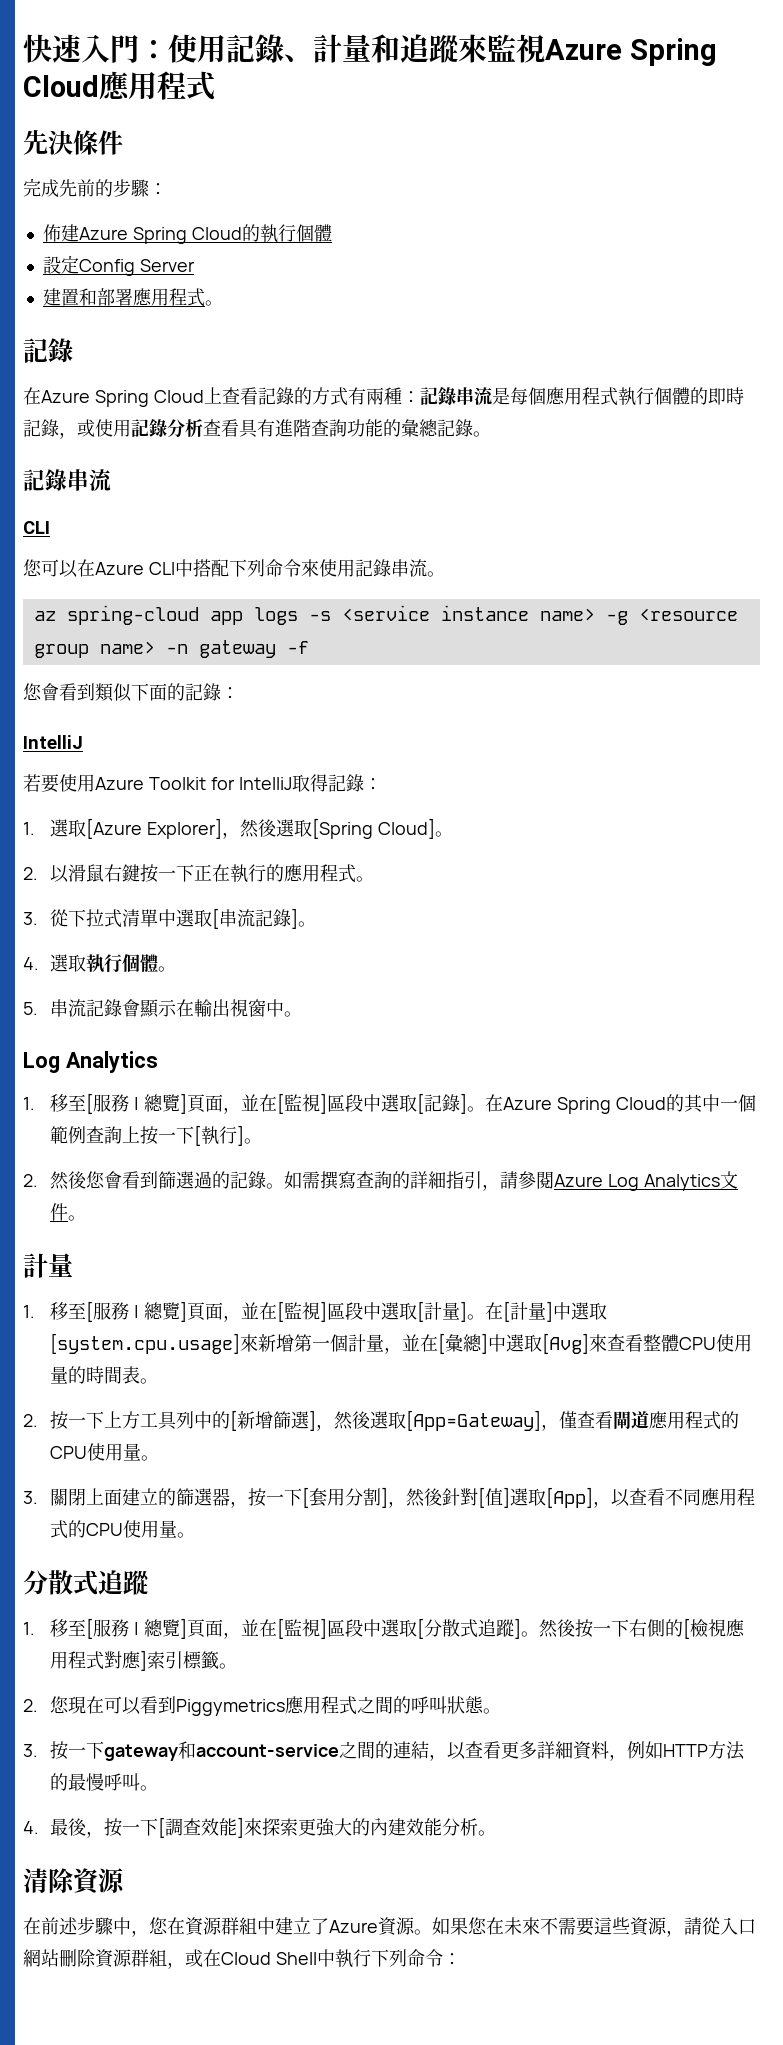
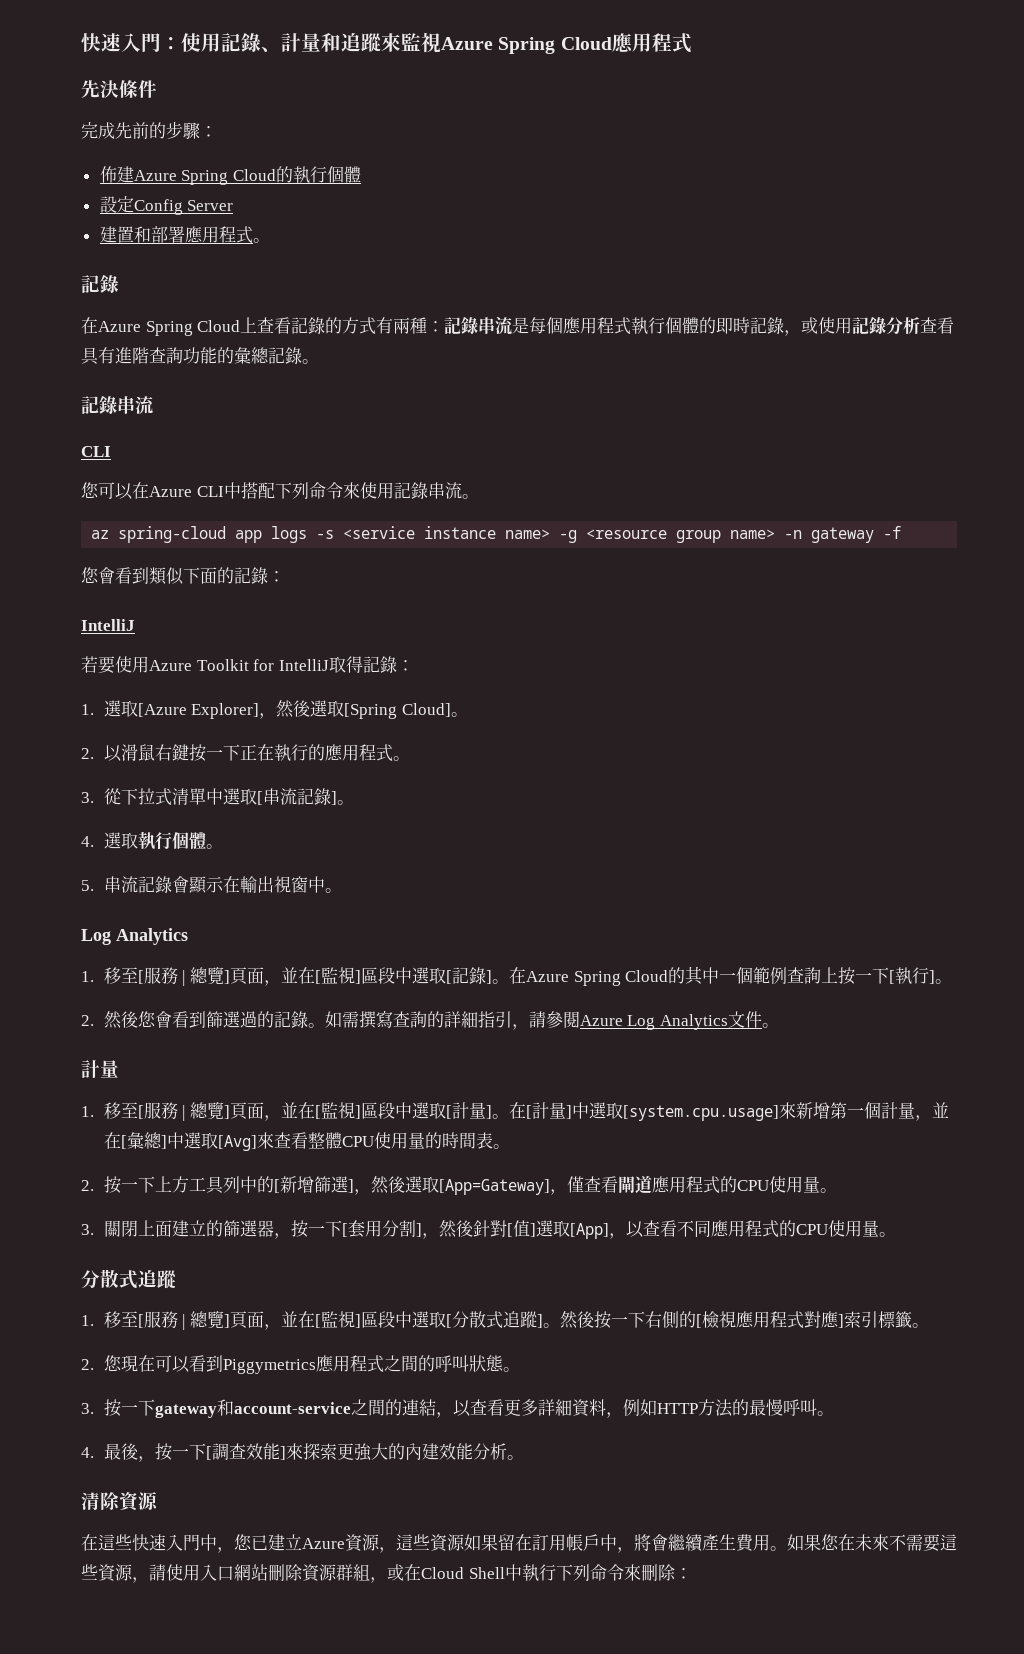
- 在前述步驟中，您在資源群組中建立了Azure資源。
+ 在這些快速入門中，您已建立Azure資源，這些資源如果留在訂用帳戶中，將會繼續產生費用。
- 如果您在未來不需要這些資源，請從入口網站刪除資源群組，或在Cloud Shell中執行下列命令：
+ 如果您在未來不需要這些資源，請使用入口網站刪除資源群組，或在Cloud Shell中執行下列命令來刪除：

